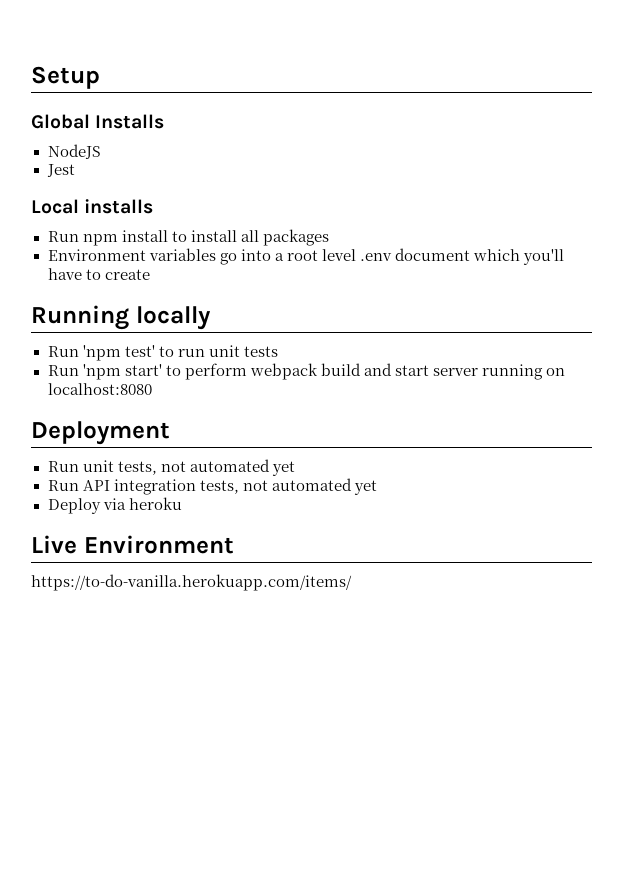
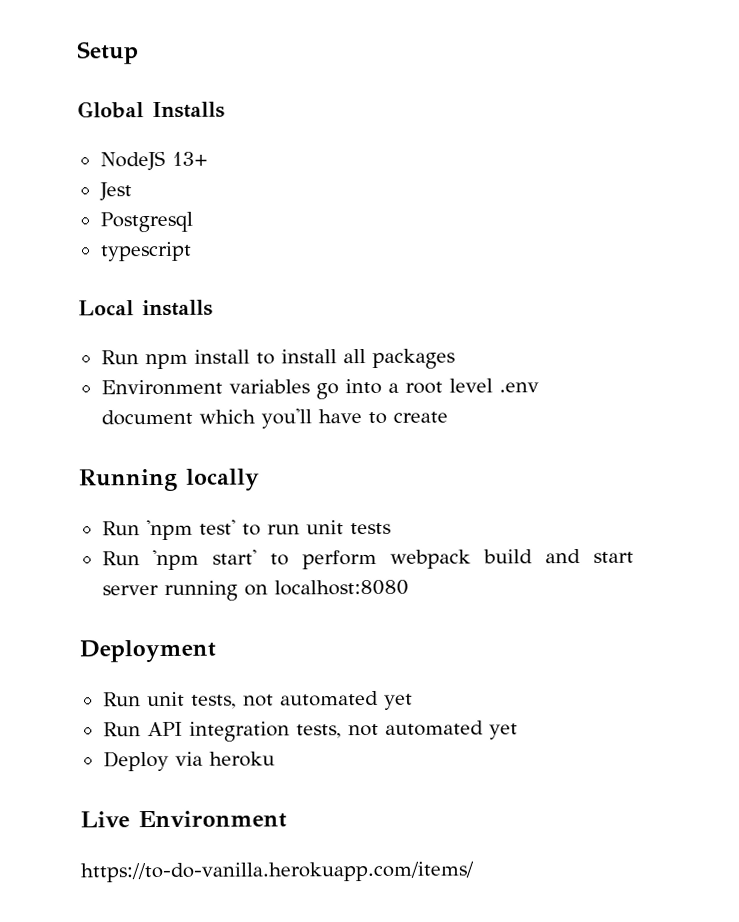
- NodeJS
+ NodeJS 13+
+ Postgresql
+ typescript

